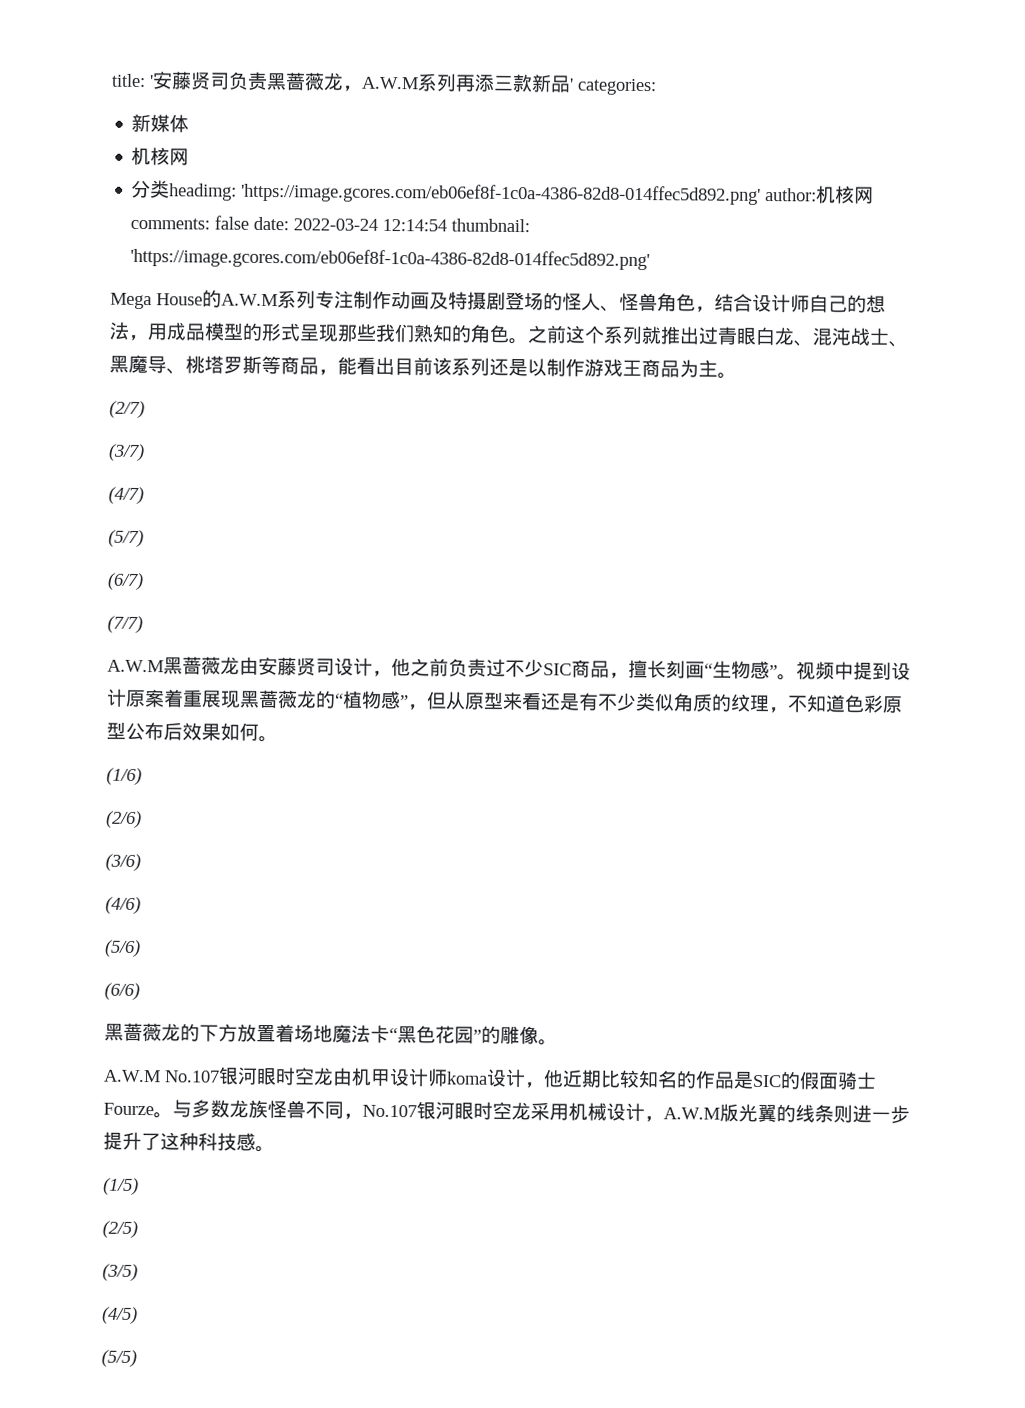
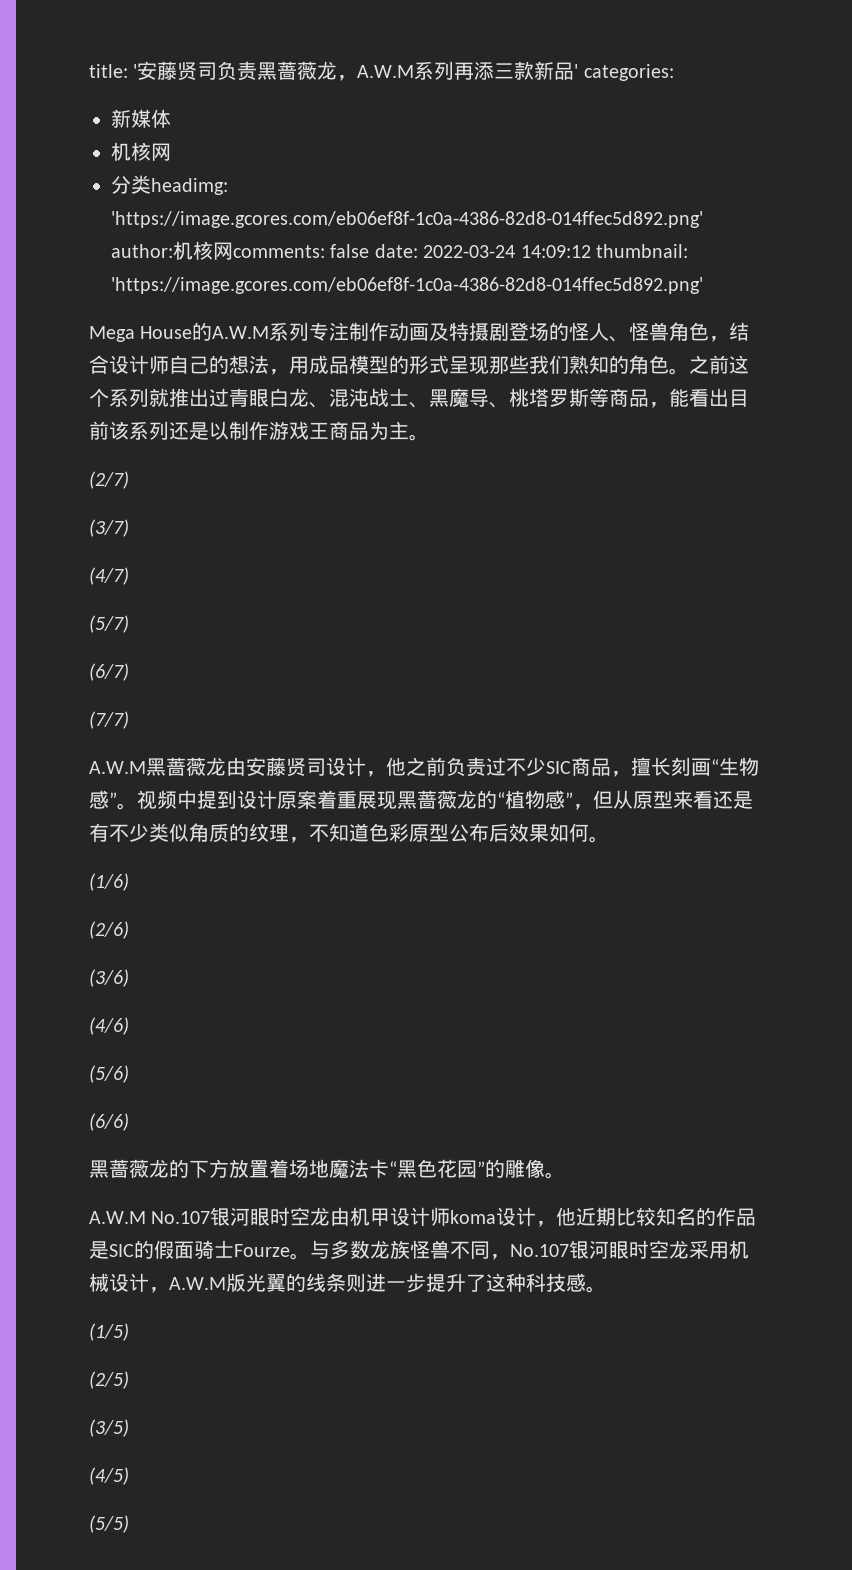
- 分类headimg: 'https://image.gcores.com/eb06ef8f-1c0a-4386-82d8-014ffec5d892.png' author:机核网comments: false date: 2022-03-24 12:14:54 thumbnail: 'https://image.gcores.com/eb06ef8f-1c0a-4386-82d8-014ffec5d892.png'
+ 分类headimg: 'https://image.gcores.com/eb06ef8f-1c0a-4386-82d8-014ffec5d892.png' author:机核网comments: false date: 2022-03-24 14:09:12 thumbnail: 'https://image.gcores.com/eb06ef8f-1c0a-4386-82d8-014ffec5d892.png'

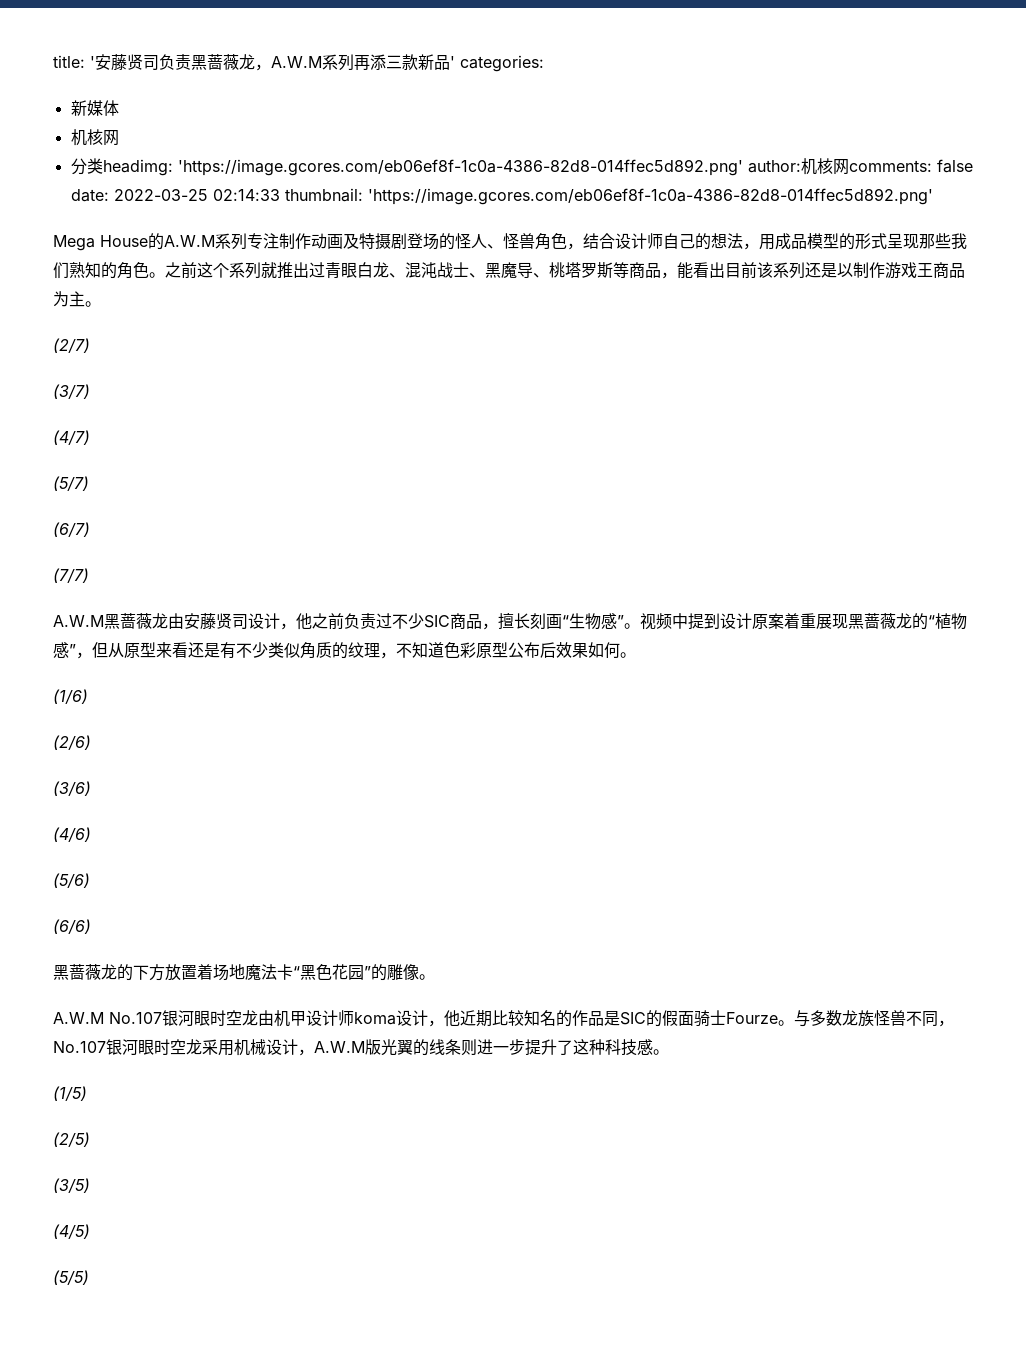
- 分类headimg: 'https://image.gcores.com/eb06ef8f-1c0a-4386-82d8-014ffec5d892.png' author:机核网comments: false date: 2022-03-24 14:09:12 thumbnail: 'https://image.gcores.com/eb06ef8f-1c0a-4386-82d8-014ffec5d892.png'
+ 分类headimg: 'https://image.gcores.com/eb06ef8f-1c0a-4386-82d8-014ffec5d892.png' author:机核网comments: false date: 2022-03-25 02:14:33 thumbnail: 'https://image.gcores.com/eb06ef8f-1c0a-4386-82d8-014ffec5d892.png'

